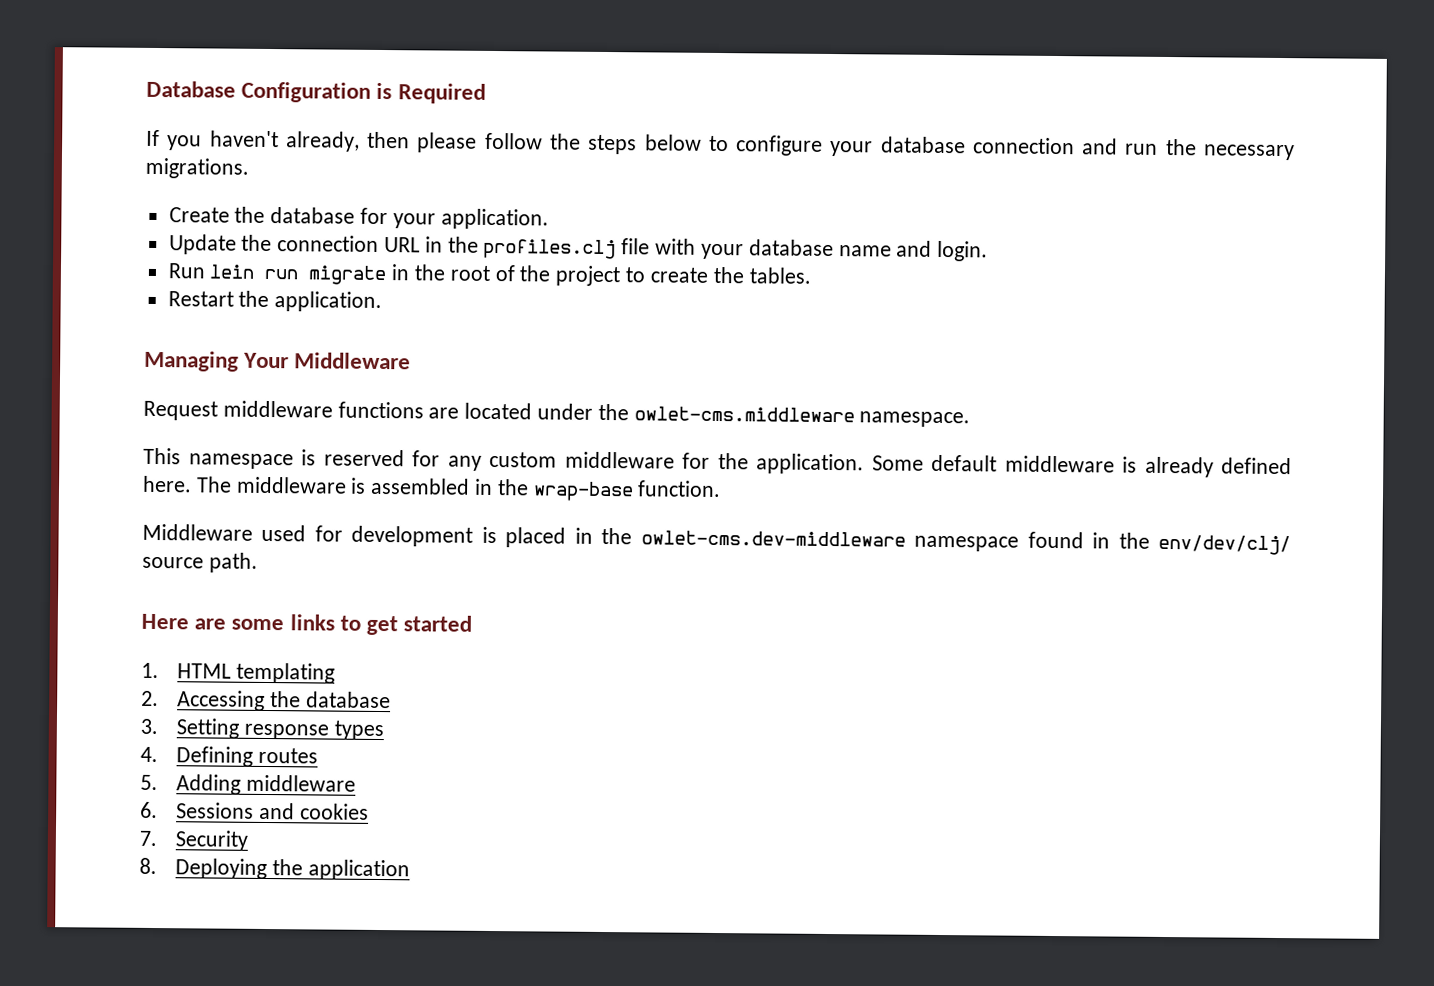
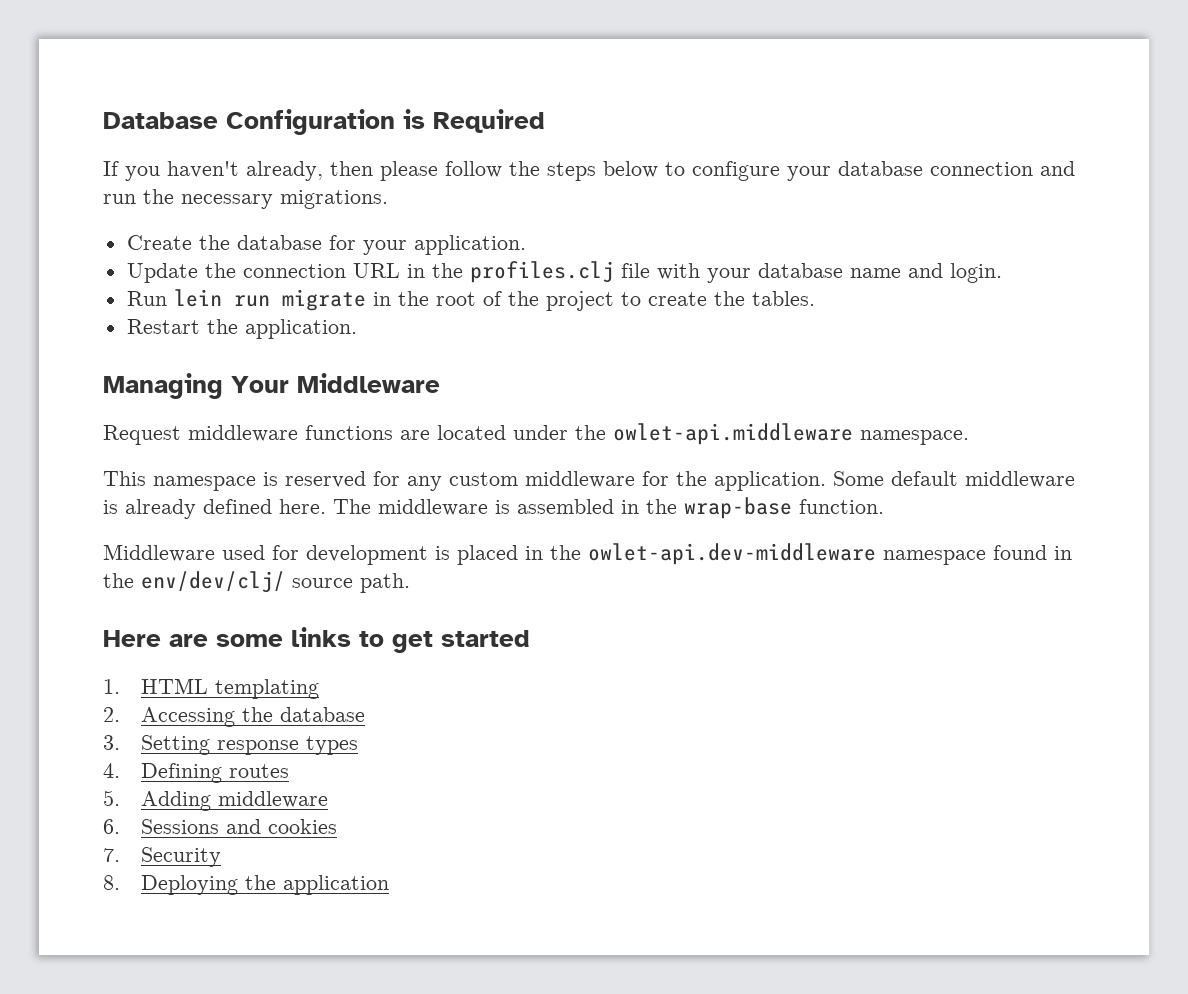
- Request middleware functions are located under the owlet-cms.middleware namespace.
+ Request middleware functions are located under the owlet-api.middleware namespace.
- Middleware used for development is placed in the owlet-cms.dev-middleware namespace found in the env/dev/clj/ source path.
+ Middleware used for development is placed in the owlet-api.dev-middleware namespace found in the env/dev/clj/ source path.

